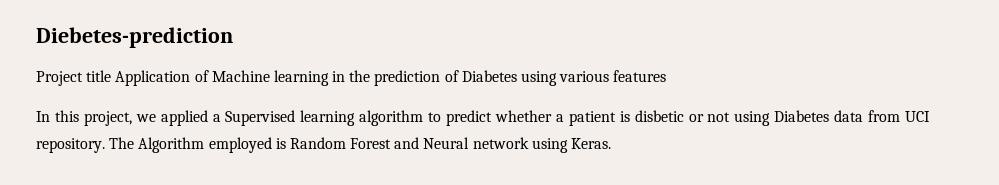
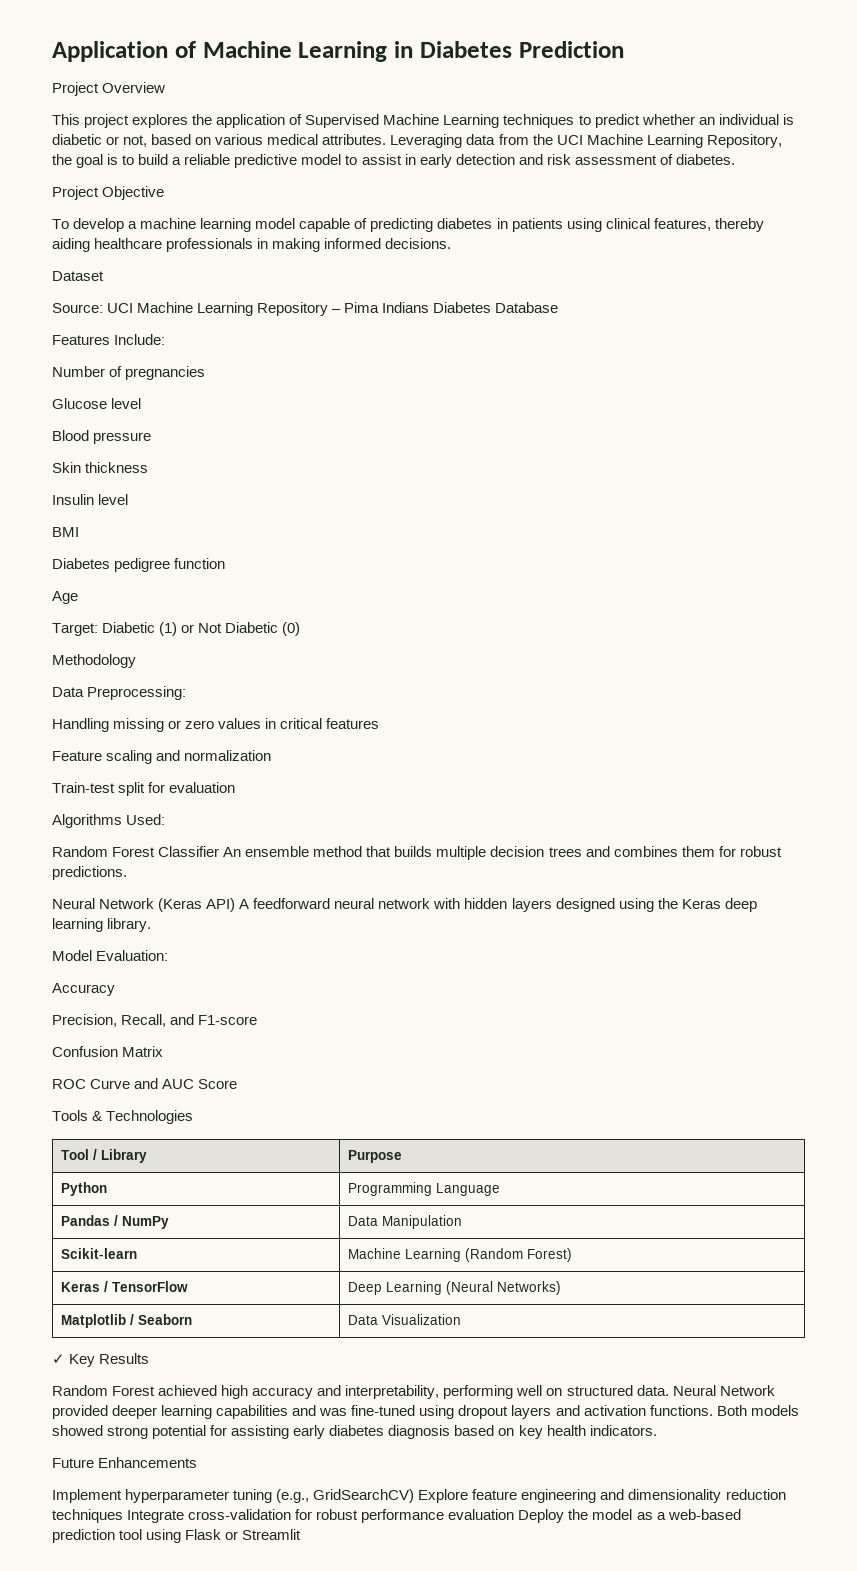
- Diebetes-prediction
- Project title Application of Machine learning in the prediction of Diabetes using various features
- In this project, we applied a Supervised learning algorithm to predict whether a patient is disbetic or not using Diabetes data from UCI repository. The Algorithm employed is Random Forest and Neural network using Keras.
+ Application of Machine Learning in Diabetes Prediction
+ Project Overview
+ This project explores the application of Supervised Machine Learning techniques to predict whether an individual is diabetic or not, based on various medical attributes. Leveraging data from the UCI Machine Learning Repository, the goal is to build a reliable predictive model to assist in early detection and risk assessment of diabetes.
+ Project Objective
+ To develop a machine learning model capable of predicting diabetes in patients using clinical features, thereby aiding healthcare professionals in making informed decisions.
+ Dataset
+ Source: UCI Machine Learning Repository – Pima Indians Diabetes Database
+ Features Include:
+ Number of pregnancies
+ Glucose level
+ Blood pressure
+ Skin thickness
+ Insulin level
+ BMI
+ Diabetes pedigree function
+ Age
+ Target: Diabetic (1) or Not Diabetic (0)
+ Methodology
+ Data Preprocessing:
+ Handling missing or zero values in critical features
+ Feature scaling and normalization
+ Train-test split for evaluation
+ Algorithms Used:
+ Random Forest Classifier An ensemble method that builds multiple decision trees and combines them for robust predictions.
+ Neural Network (Keras API) A feedforward neural network with hidden layers designed using the Keras deep learning library.
+ Model Evaluation:
+ Accuracy
+ Precision, Recall, and F1-score
+ Confusion Matrix
+ ROC Curve and AUC Score
+ Tools & Technologies
+ Tool / Library | Purpose
+ Python | Programming Language
+ Pandas / NumPy | Data Manipulation
+ Scikit-learn | Machine Learning (Random Forest)
+ Keras / TensorFlow | Deep Learning (Neural Networks)
+ Matplotlib / Seaborn | Data Visualization
+ ✓ Key Results
+ Random Forest achieved high accuracy and interpretability, performing well on structured data. Neural Network provided deeper learning capabilities and was fine-tuned using dropout layers and activation functions. Both models showed strong potential for assisting early diabetes diagnosis based on key health indicators.
+ Future Enhancements
+ Implement hyperparameter tuning (e.g., GridSearchCV) Explore feature engineering and dimensionality reduction techniques Integrate cross-validation for robust performance evaluation Deploy the model as a web-based prediction tool using Flask or Streamlit

